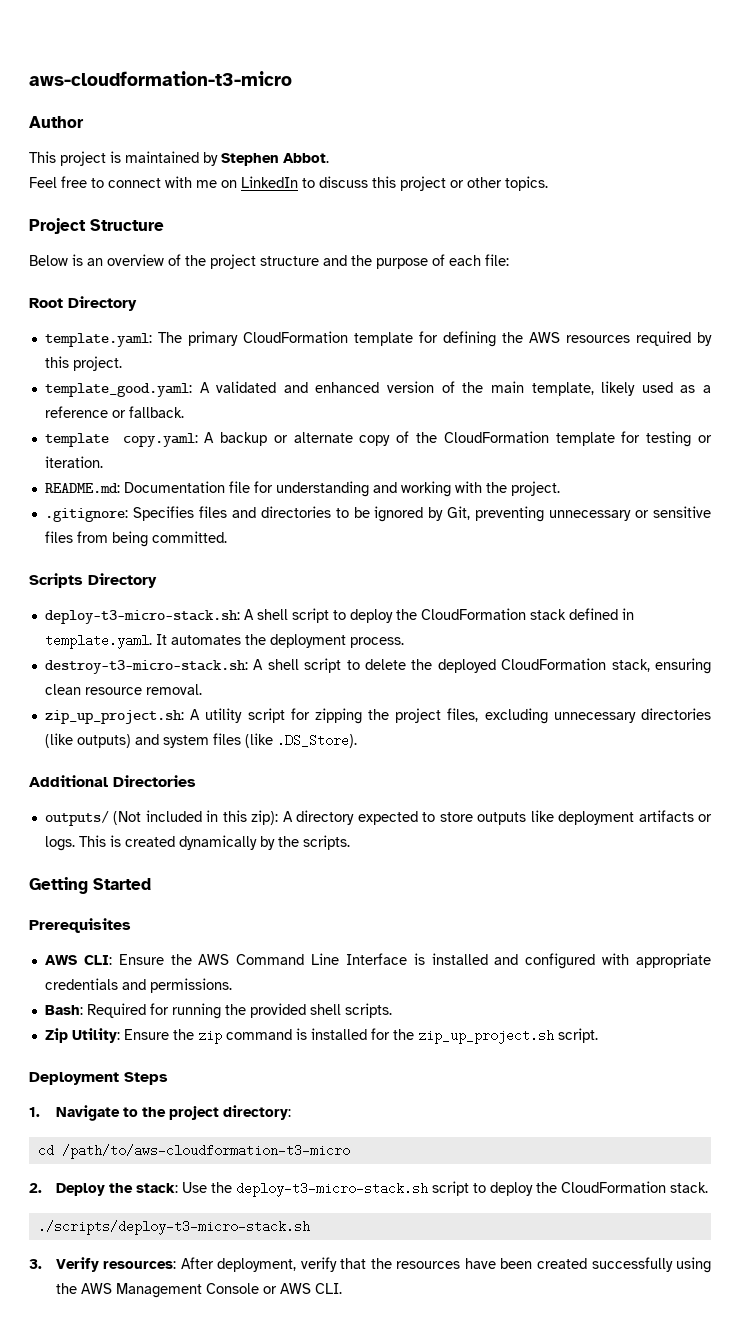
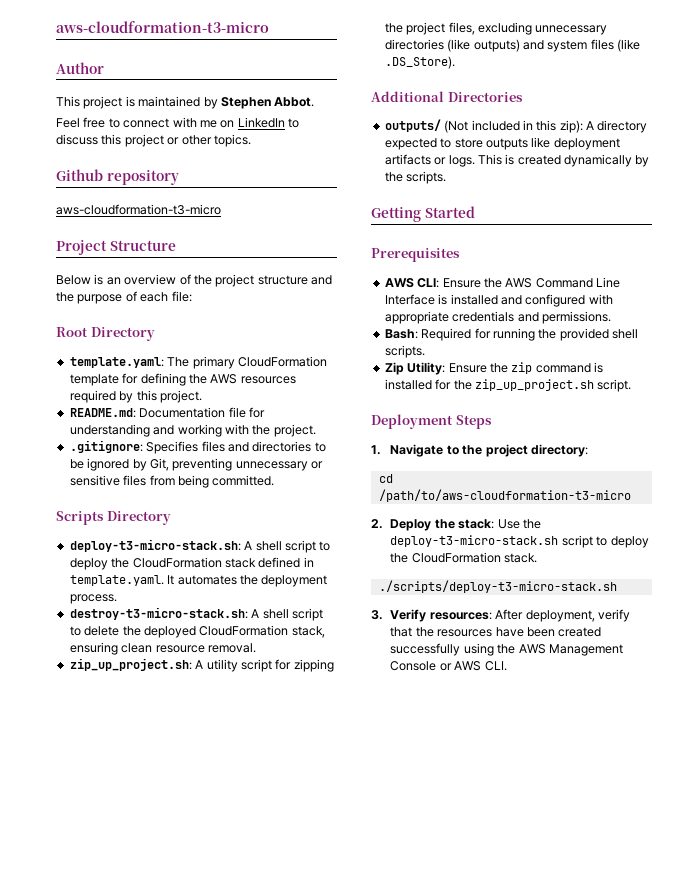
+ Github repository
+ aws-cloudformation-t3-micro
- template_good.yaml: A validated and enhanced version of the main template, likely used as a reference or fallback.
- template copy.yaml: A backup or alternate copy of the CloudFormation template for testing or iteration.

